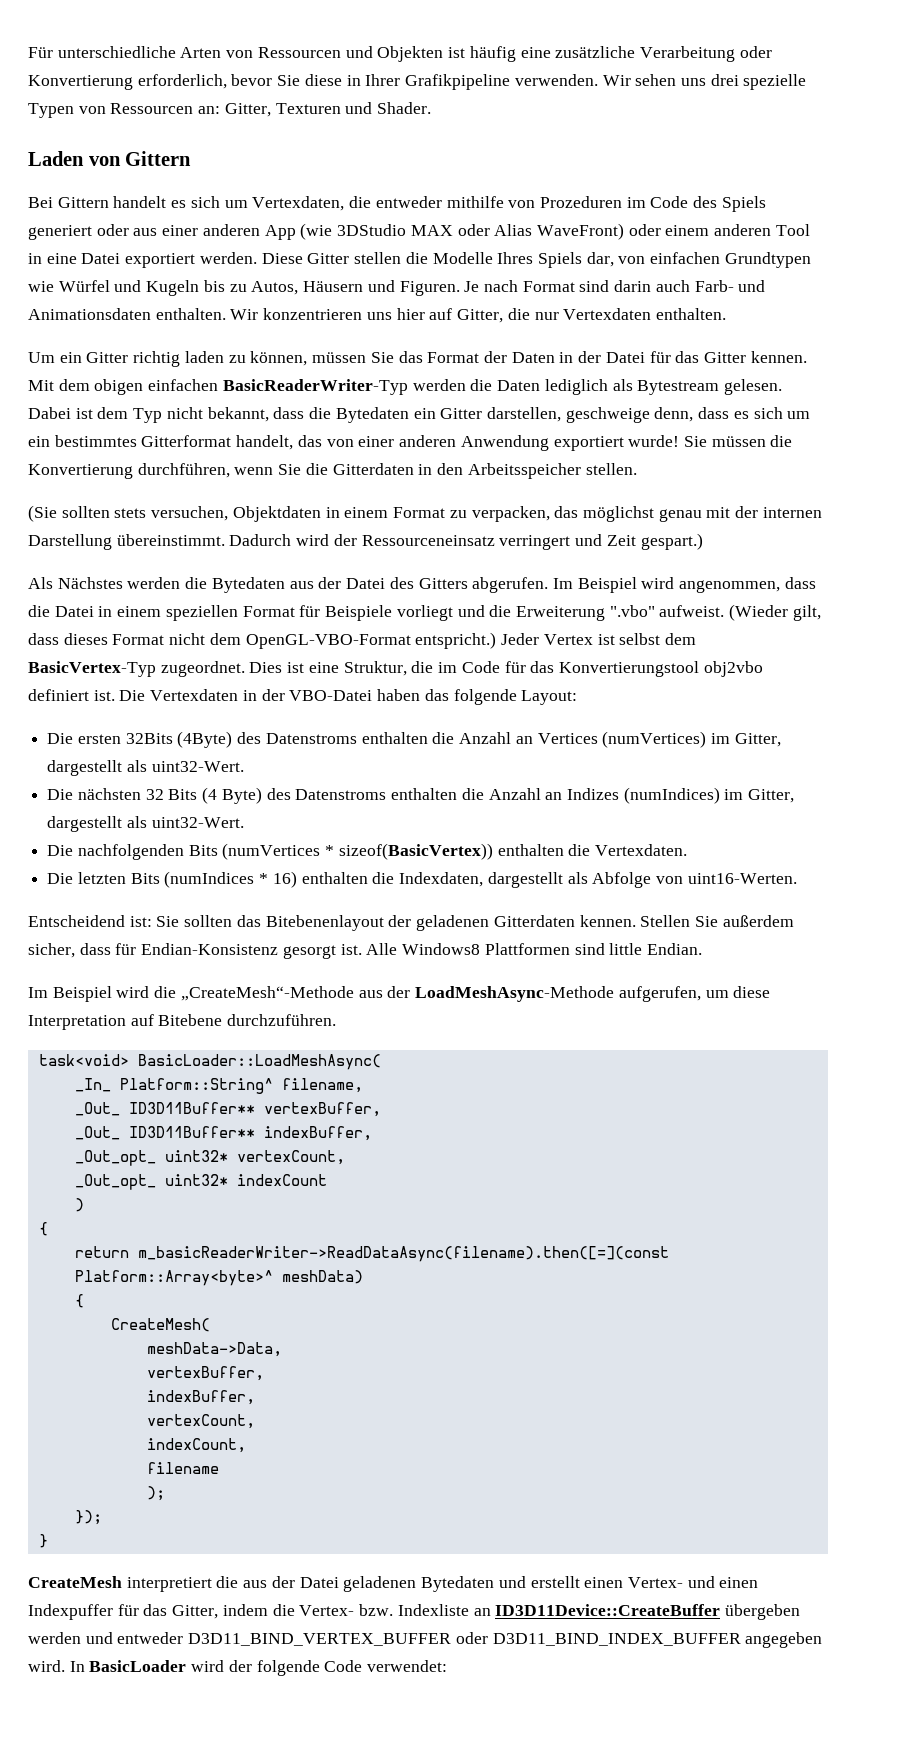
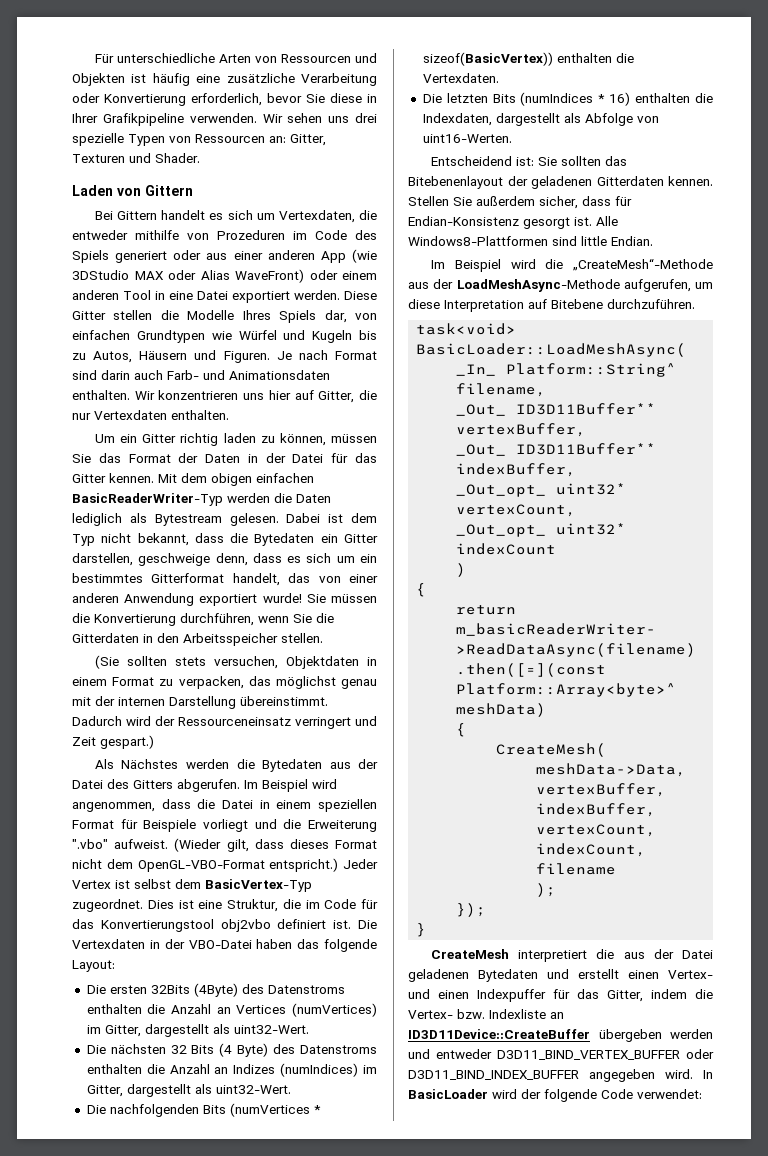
- Alle Windows8 Plattformen sind little Endian.
+ Alle Windows8-Plattformen sind little Endian.

